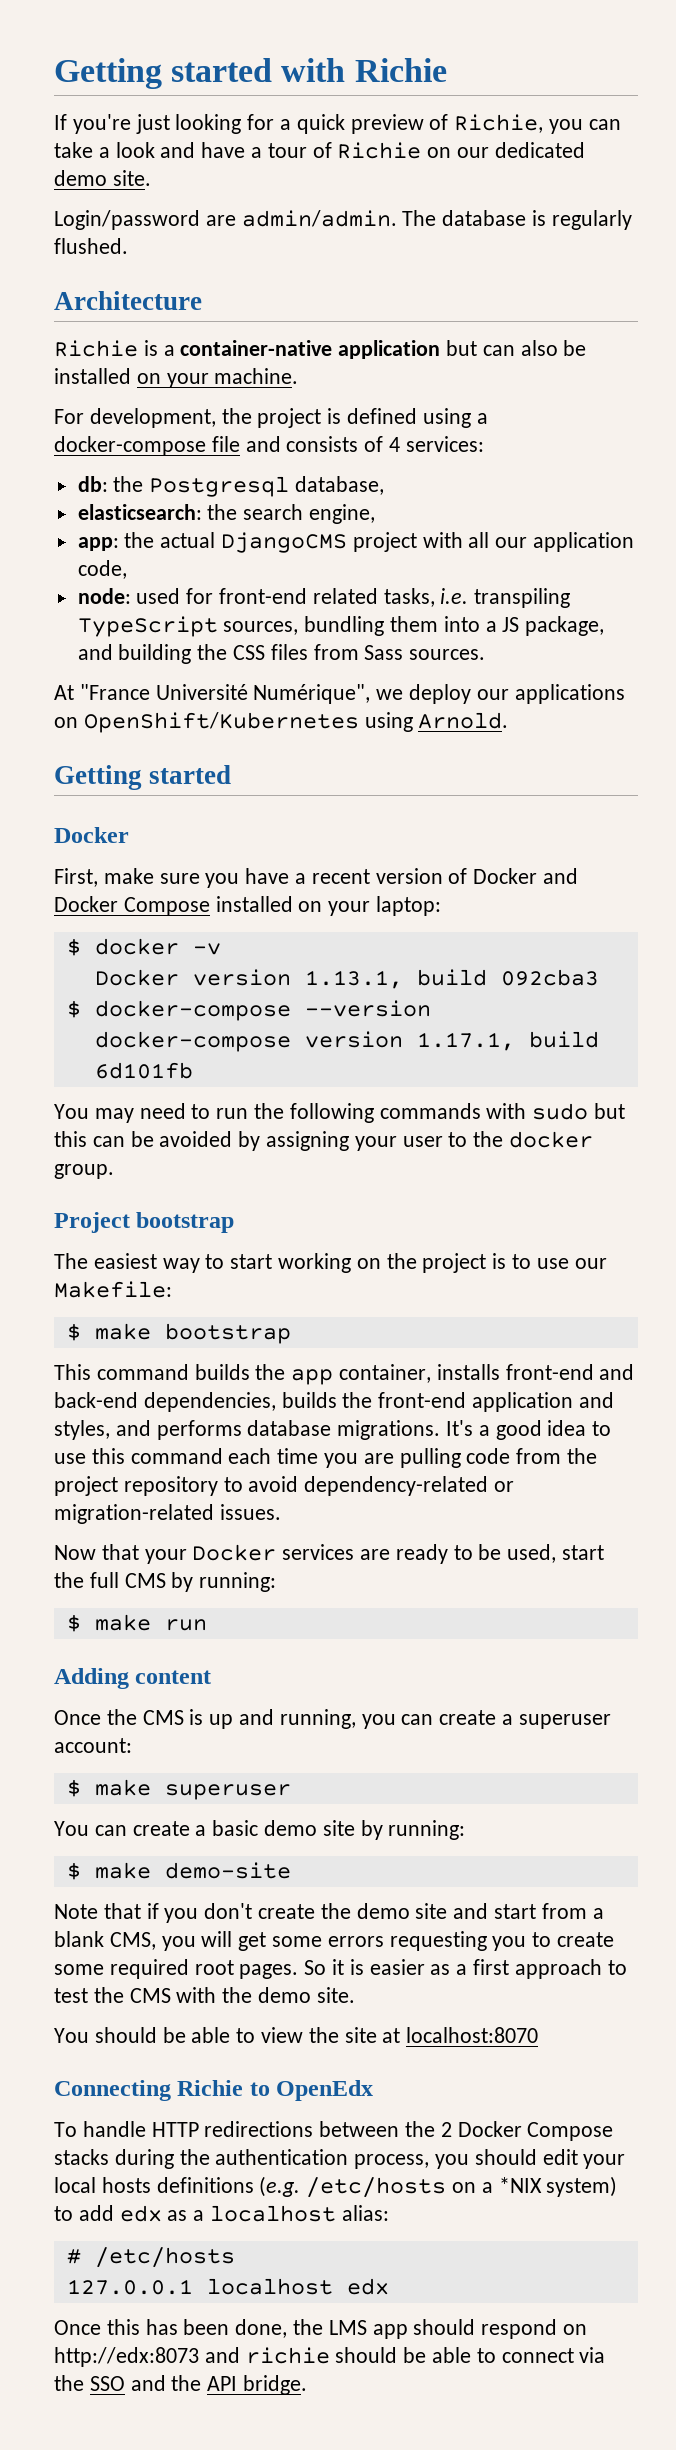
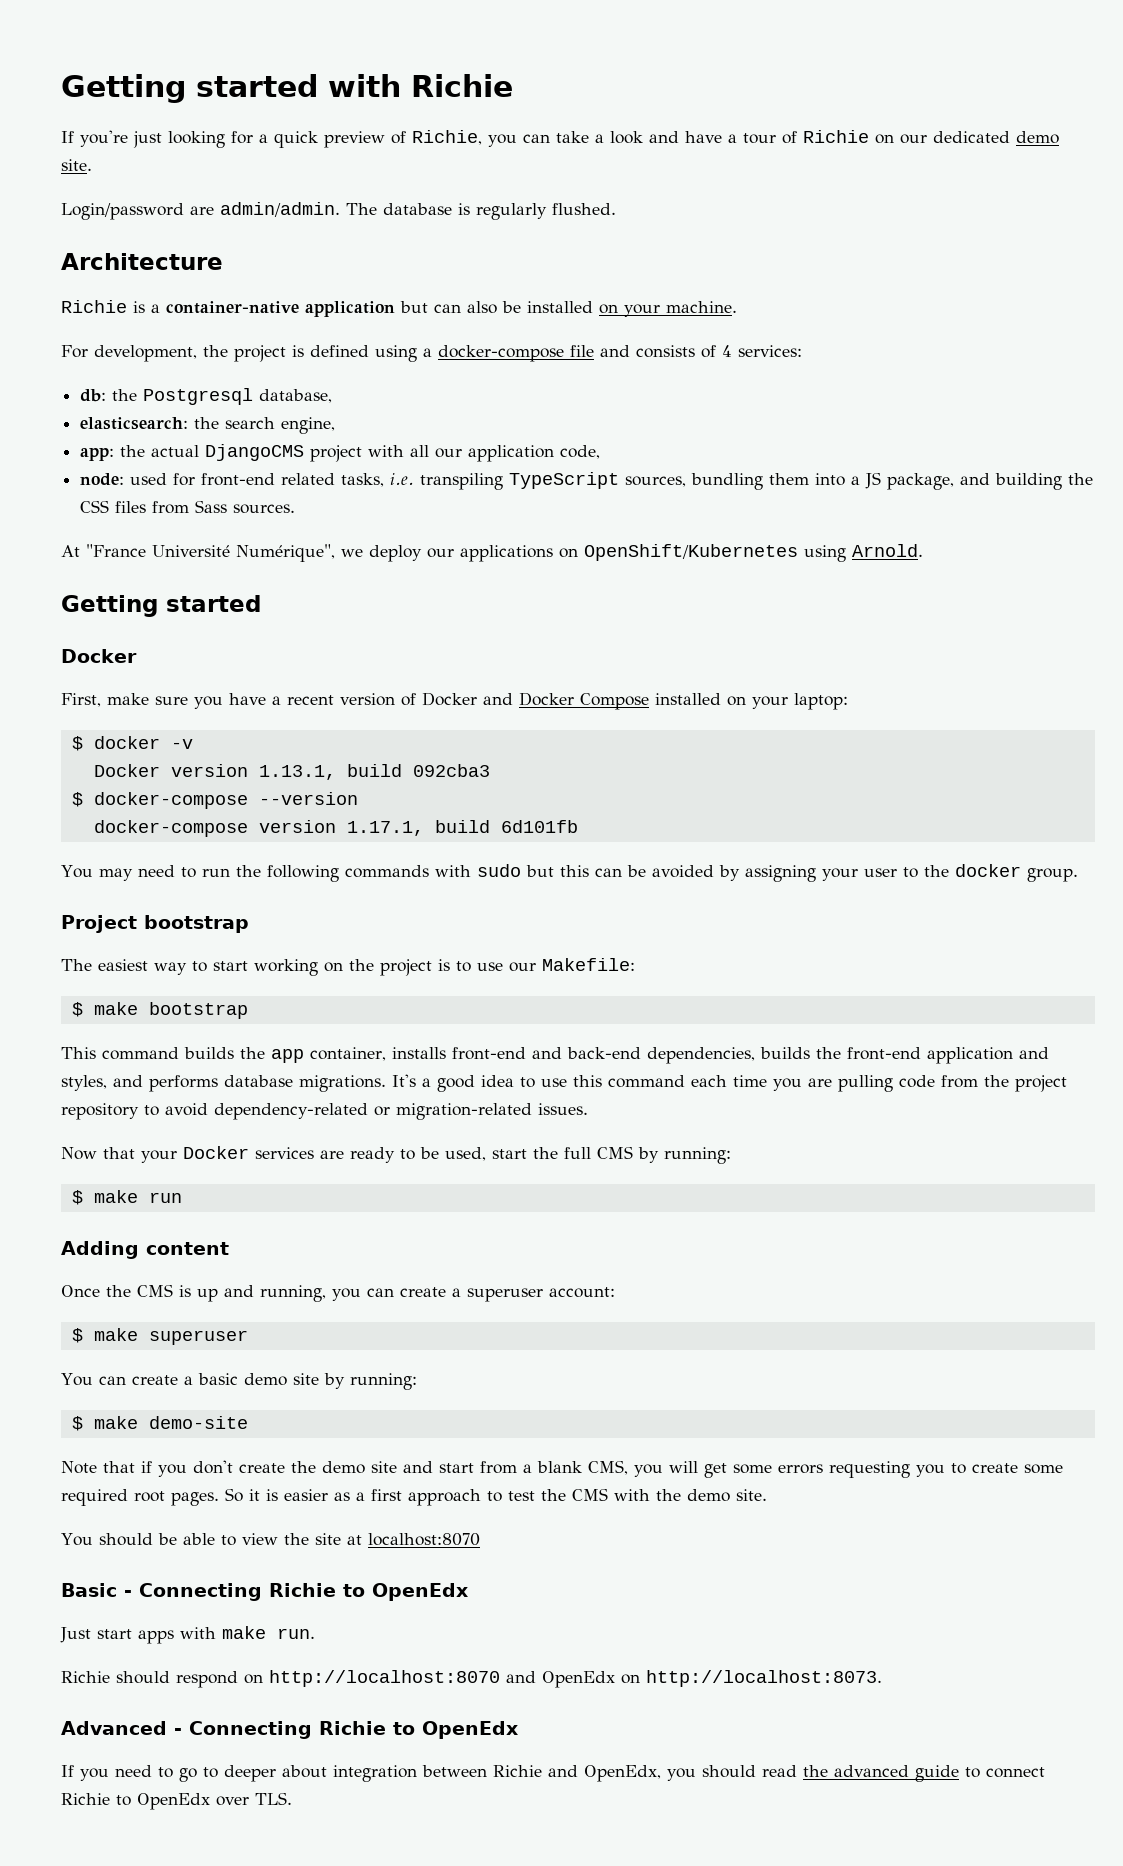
- Connecting Richie to OpenEdx
- To handle HTTP redirections between the 2 Docker Compose stacks during the authentication process, you should edit your local hosts definitions (e.g. /etc/hosts on a *NIX system) to add edx as a localhost alias:
- # /etc/hosts
- 127.0.0.1 localhost edx
- Once this has been done, the LMS app should respond on http://edx:8073 and richie should be able to connect via the SSO and the API bridge.
+ Basic - Connecting Richie to OpenEdx
+ Just start apps with make run.
+ Richie should respond on http://localhost:8070 and OpenEdx on http://localhost:8073.
+ Advanced - Connecting Richie to OpenEdx
+ If you need to go to deeper about integration between Richie and OpenEdx, you should read the advanced guide to connect Richie to OpenEdx over TLS.

